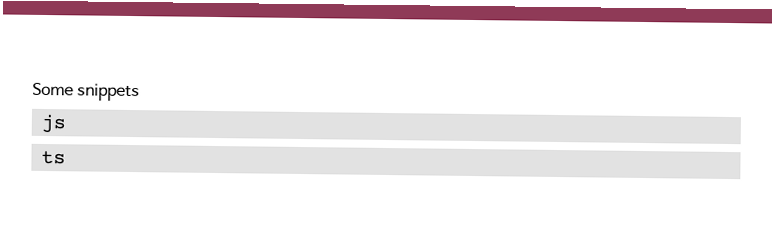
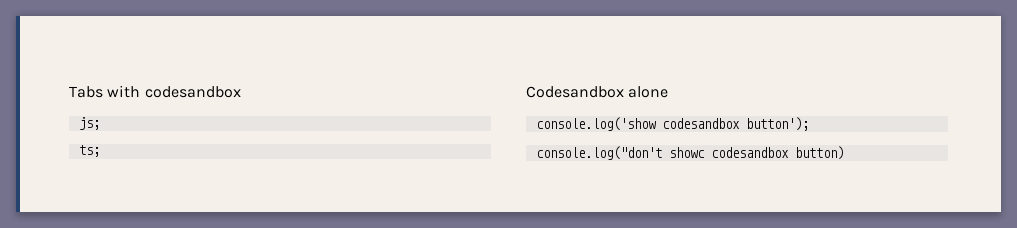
- Some snippets
- js
- ts
+ Tabs with codesandbox
+ js;
+ ts;
+ Codesandbox alone
+ console.log('show codesandbox button');
+ console.log("don't showc codesandbox button)

